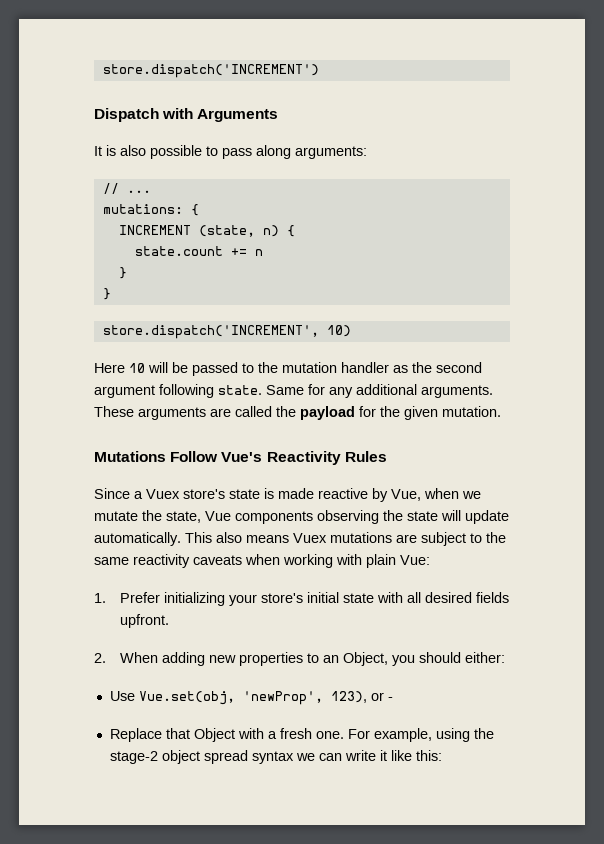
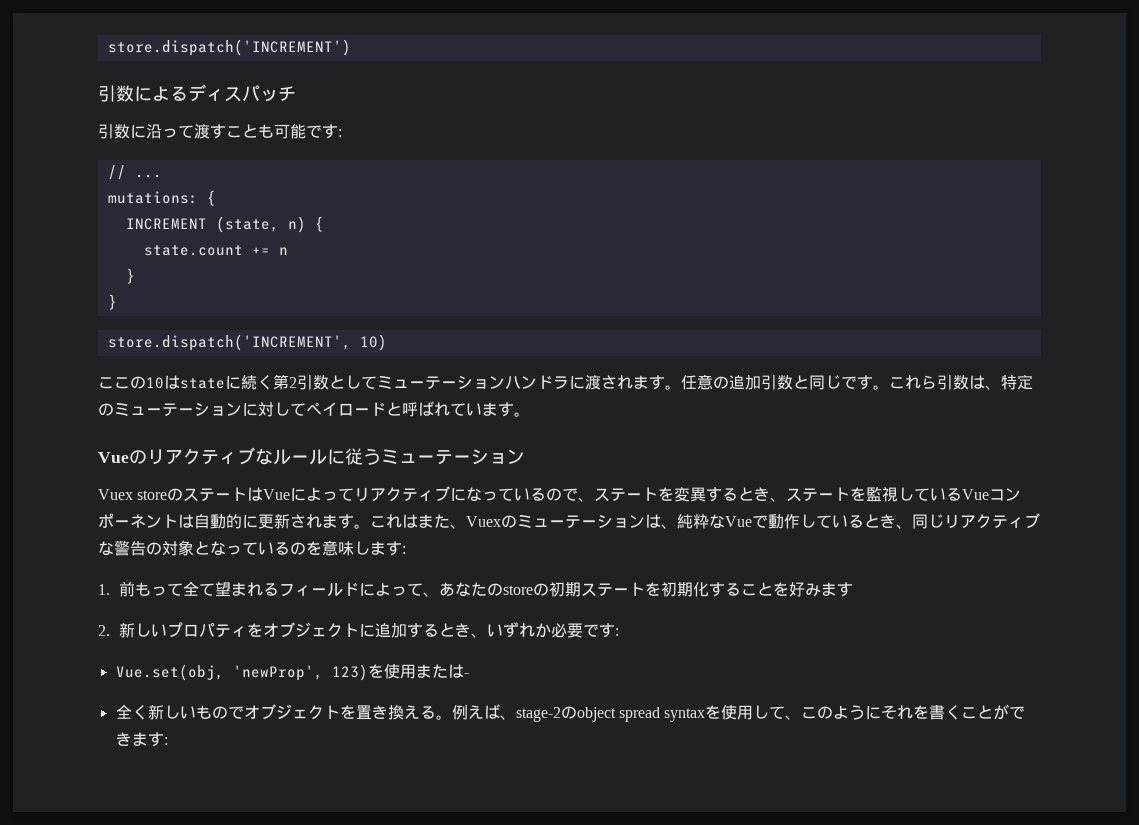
- Dispatch with Arguments
- It is also possible to pass along arguments:
+ 引数によるディスパッチ
+ 引数に沿って渡すことも可能です:
- Here 10 will be passed to the mutation handler as the second argument following state. Same for any additional arguments. These arguments are called the payload for the given mutation.
- Mutations Follow Vue's Reactivity Rules
- Since a Vuex store's state is made reactive by Vue, when we mutate the state, Vue components observing the state will update automatically. This also means Vuex mutations are subject to the same reactivity caveats when working with plain Vue:
- 1. Prefer initializing your store's initial state with all desired fields upfront.
- 2. When adding new properties to an Object, you should either:
- Use Vue.set(obj, 'newProp', 123), or -
- Replace that Object with a fresh one. For example, using the stage-2 object spread syntax we can write it like this:
+ ここの10はstateに続く第2引数としてミューテーションハンドラに渡されます。任意の追加引数と同じです。これら引数は、特定のミューテーションに対してペイロードと呼ばれています。
+ Vueのリアクティブなルールに従うミューテーション
+ Vuex storeのステートはVueによってリアクティブになっているので、ステートを変異するとき、ステートを監視しているVueコンポーネントは自動的に更新されます。これはまた、Vuexのミューテーションは、純粋なVueで動作しているとき、同じリアクティブな警告の対象となっているのを意味します:
+ 1.前もって全て望まれるフィールドによって、あなたのstoreの初期ステートを初期化することを好みます
+ 2.新しいプロパティをオブジェクトに追加するとき、いずれか必要です:
+ Vue.set(obj, 'newProp', 123)を使用または-
+ 全く新しいものでオブジェクトを置き換える。例えば、stage-2のobject spread syntaxを使用して、このようにそれを書くことができます:

